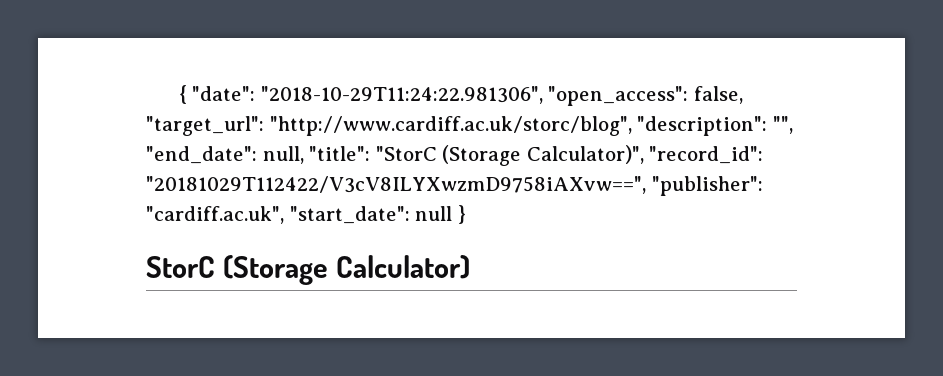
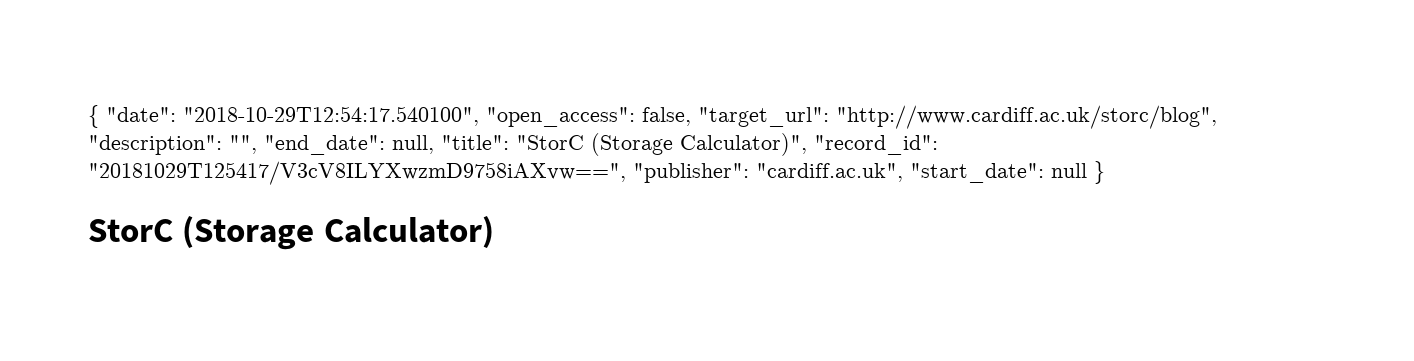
- { "date": "2018-10-29T11:24:22.981306", "open_access": false, "target_url": "http://www.cardiff.ac.uk/storc/blog", "description": "", "end_date": null, "title": "StorC (Storage Calculator)", "record_id": "20181029T112422/V3cV8ILYXwzmD9758iAXvw==", "publisher": "cardiff.ac.uk", "start_date": null }
+ { "date": "2018-10-29T12:54:17.540100", "open_access": false, "target_url": "http://www.cardiff.ac.uk/storc/blog", "description": "", "end_date": null, "title": "StorC (Storage Calculator)", "record_id": "20181029T125417/V3cV8ILYXwzmD9758iAXvw==", "publisher": "cardiff.ac.uk", "start_date": null }

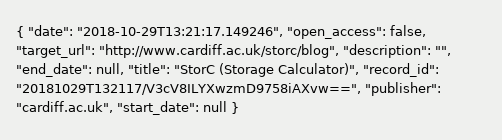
- { "date": "2018-10-29T12:54:17.540100", "open_access": false, "target_url": "http://www.cardiff.ac.uk/storc/blog", "description": "", "end_date": null, "title": "StorC (Storage Calculator)", "record_id": "20181029T125417/V3cV8ILYXwzmD9758iAXvw==", "publisher": "cardiff.ac.uk", "start_date": null }
+ { "date": "2018-10-29T13:21:17.149246", "open_access": false, "target_url": "http://www.cardiff.ac.uk/storc/blog", "description": "", "end_date": null, "title": "StorC (Storage Calculator)", "record_id": "20181029T132117/V3cV8ILYXwzmD9758iAXvw==", "publisher": "cardiff.ac.uk", "start_date": null }
- StorC (Storage Calculator)

